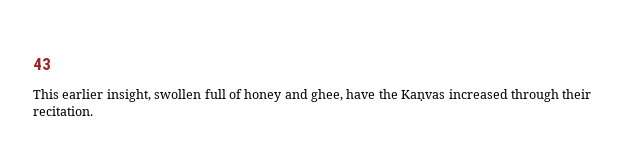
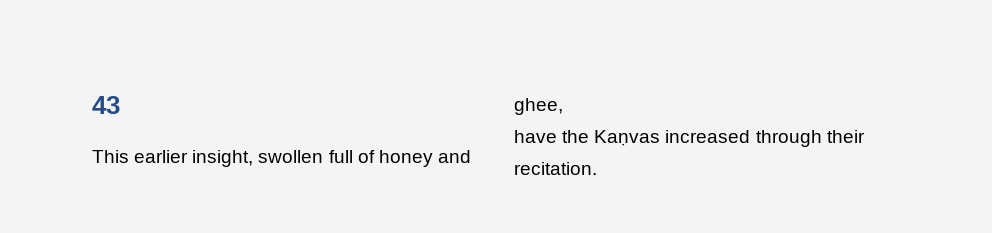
- This earlier insight, swollen full of honey and ghee, have the Kaṇvas increased through their recitation.
+ This earlier insight, swollen full of honey and ghee,
+ have the Kaṇvas increased through their recitation.

